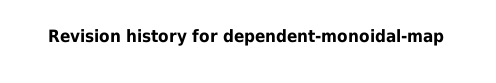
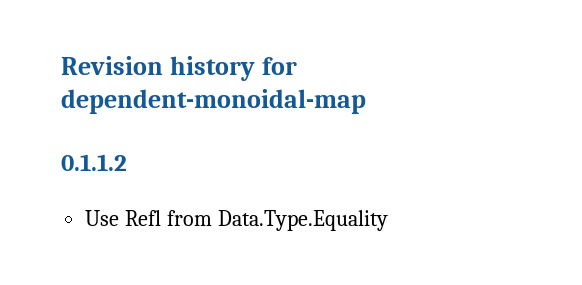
+ 0.1.1.2
+ Use Refl from Data.Type.Equality

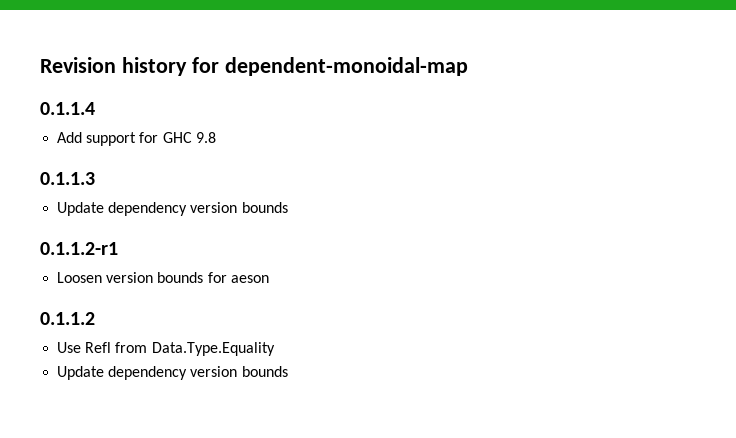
+ 0.1.1.4
+ Add support for GHC 9.8
+ 0.1.1.3
+ Update dependency version bounds
+ 0.1.1.2-r1
+ Loosen version bounds for aeson
  Use Refl from Data.Type.Equality
+ Update dependency version bounds

